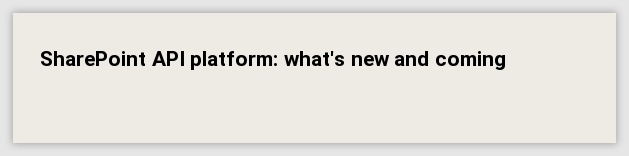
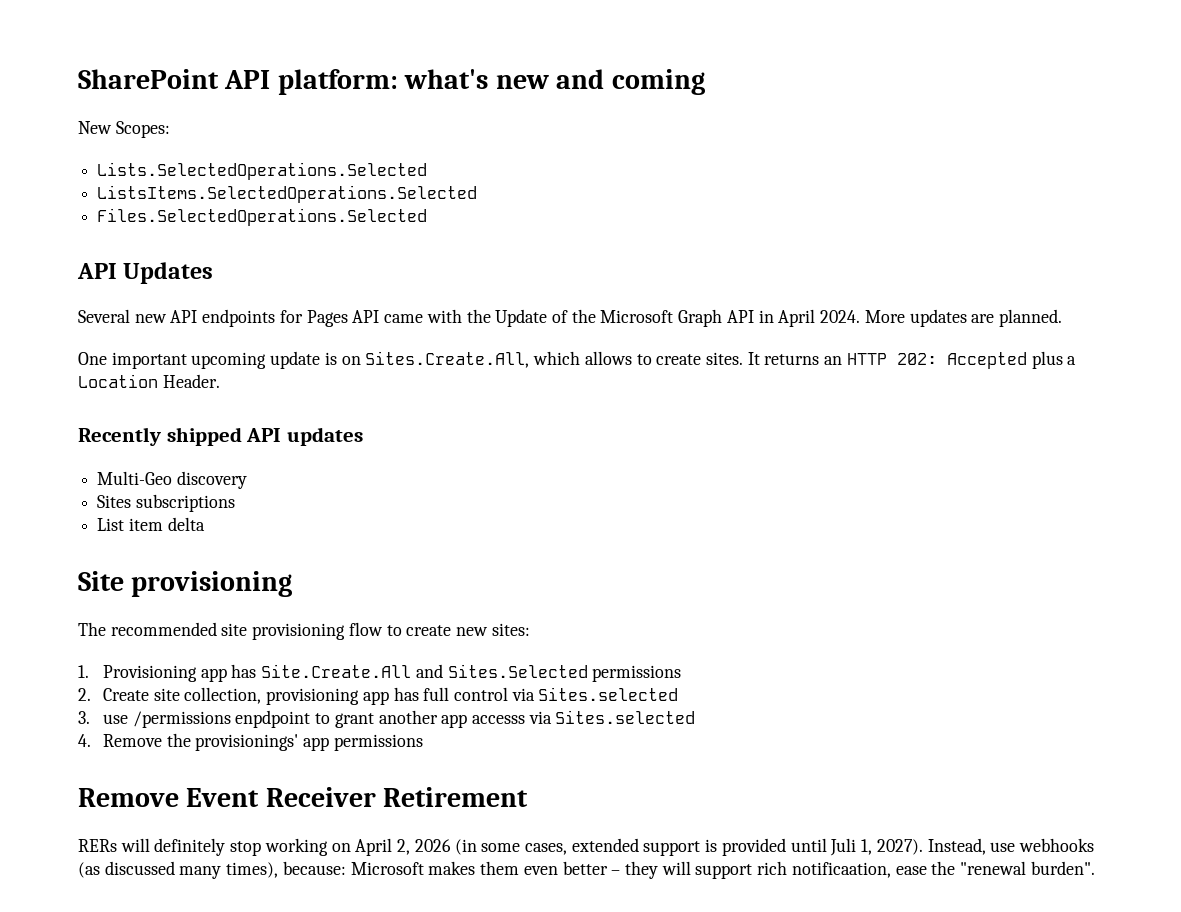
+ New Scopes:
+ Lists.SelectedOperations.Selected
+ ListsItems.SelectedOperations.Selected
+ Files.SelectedOperations.Selected
+ API Updates
+ Several new API endpoints for Pages API came with the Update of the Microsoft Graph API in April 2024. More updates are planned.
+ One important upcoming update is on Sites.Create.All, which allows to create sites. It returns an HTTP 202: Accepted plus a Location Header.
+ Recently shipped API updates
+ Multi-Geo discovery
+ Sites subscriptions
+ List item delta
+ Site provisioning
+ The recommended site provisioning flow to create new sites:
+ 1. Provisioning app has Site.Create.All and Sites.Selected permissions
+ 2. Create site collection, provisioning app has full control via Sites.selected
+ 3. use /permissions enpdpoint to grant another app accesss via Sites.selected
+ 4. Remove the provisionings' app permissions
+ Remove Event Receiver Retirement
+ RERs will definitely stop working on April 2, 2026 (in some cases, extended support is provided until Juli 1, 2027). Instead, use webhooks (as discussed many times), because: Microsoft makes them even better – they will support rich notificaation, ease the "renewal burden".

